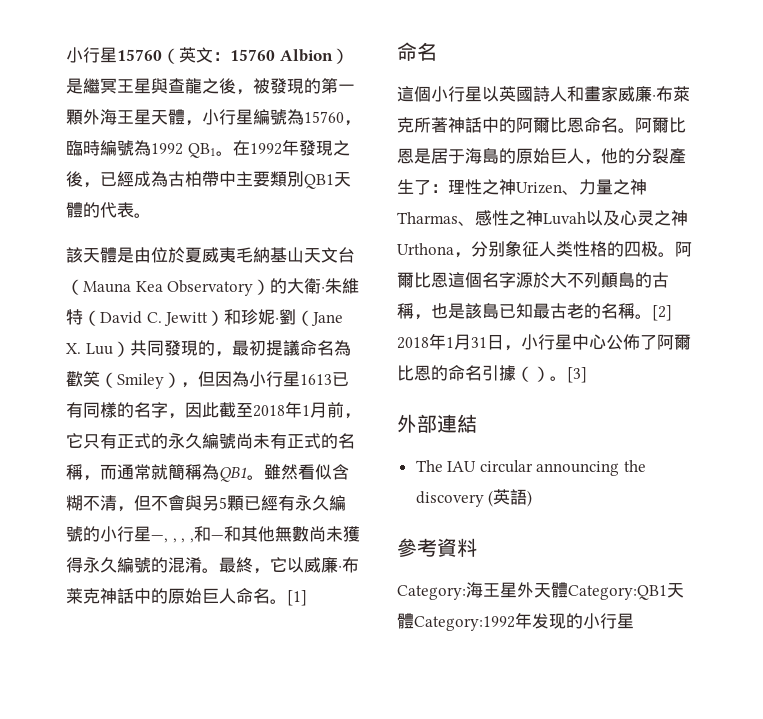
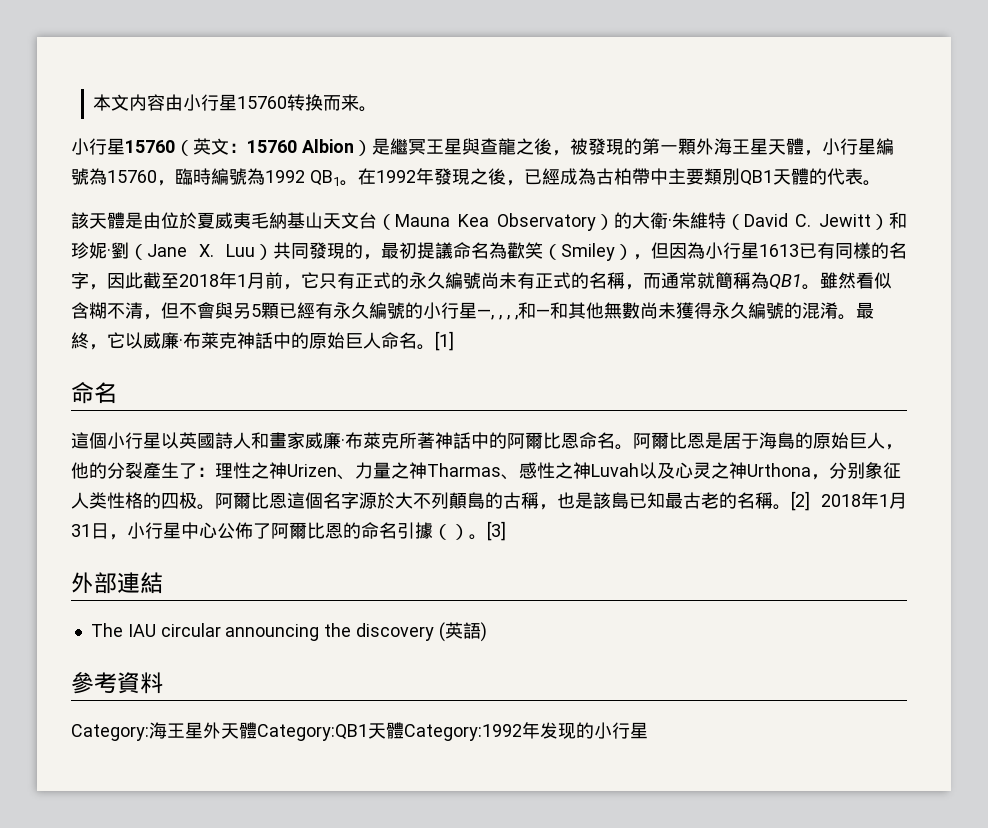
+ 本文内容由小行星15760转换而来。

